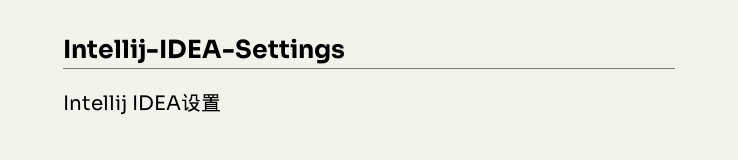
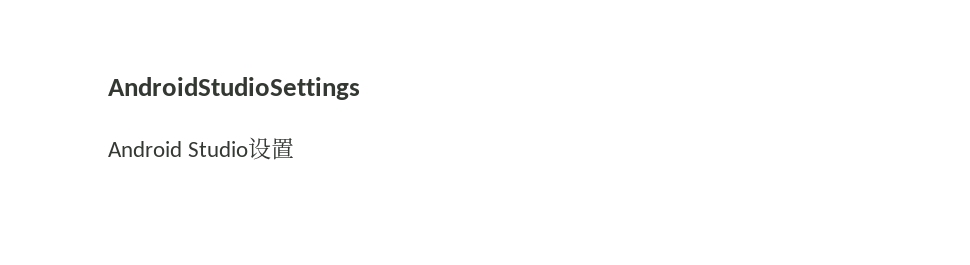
- Intellij-IDEA-Settings
- Intellij IDEA设置
+ AndroidStudioSettings
+ Android Studio设置

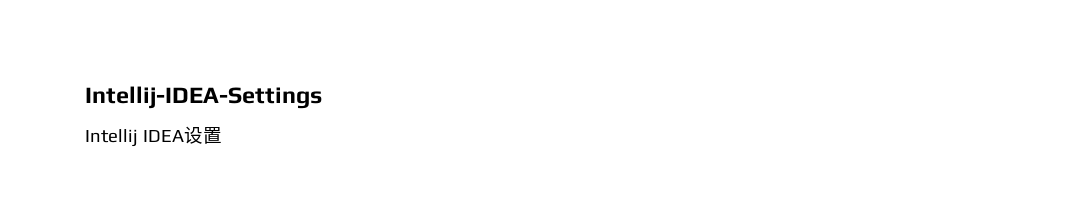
- AndroidStudioSettings
- Android Studio设置
+ Intellij-IDEA-Settings
+ Intellij IDEA设置

